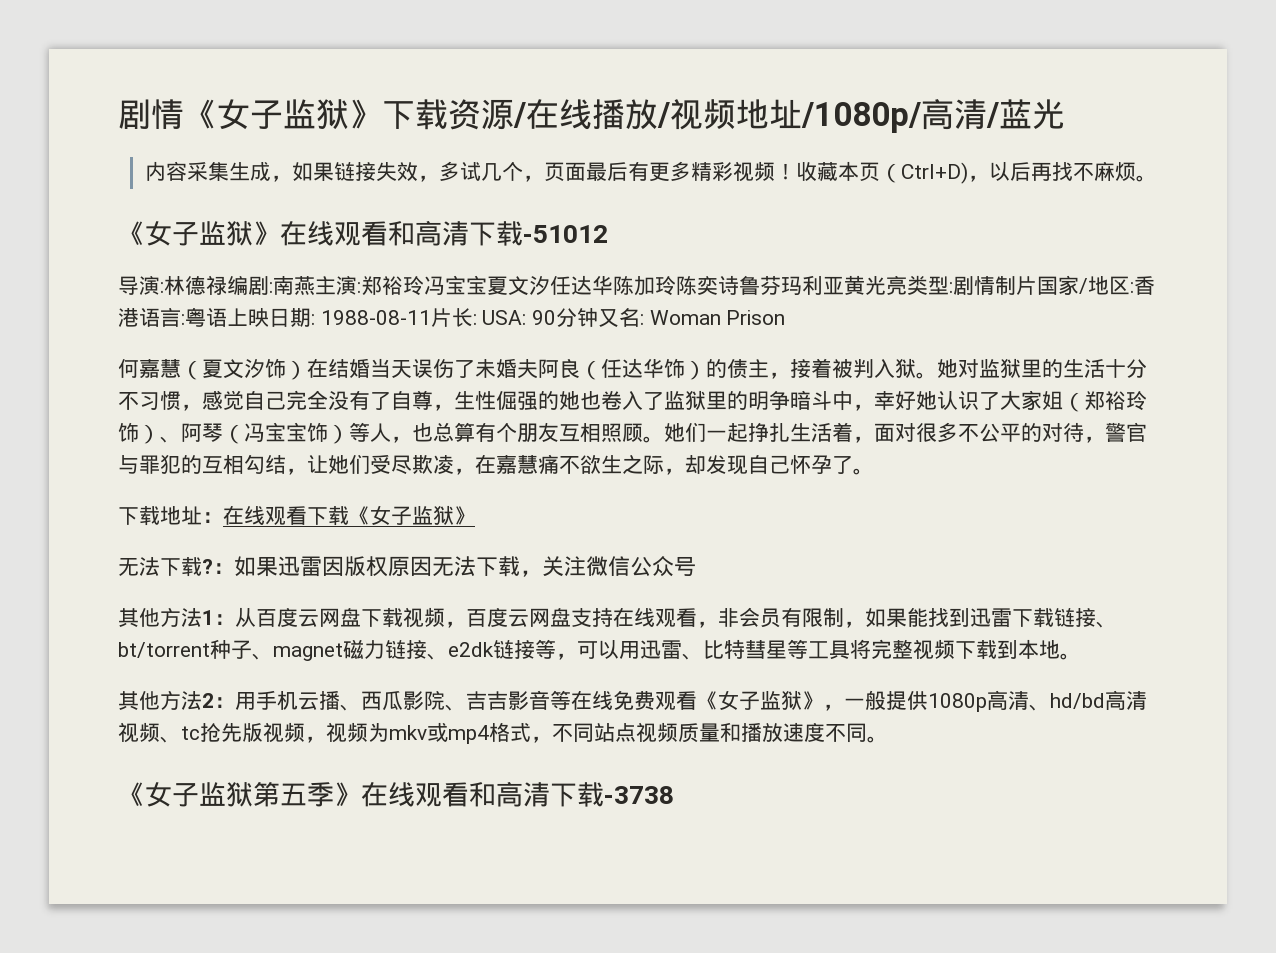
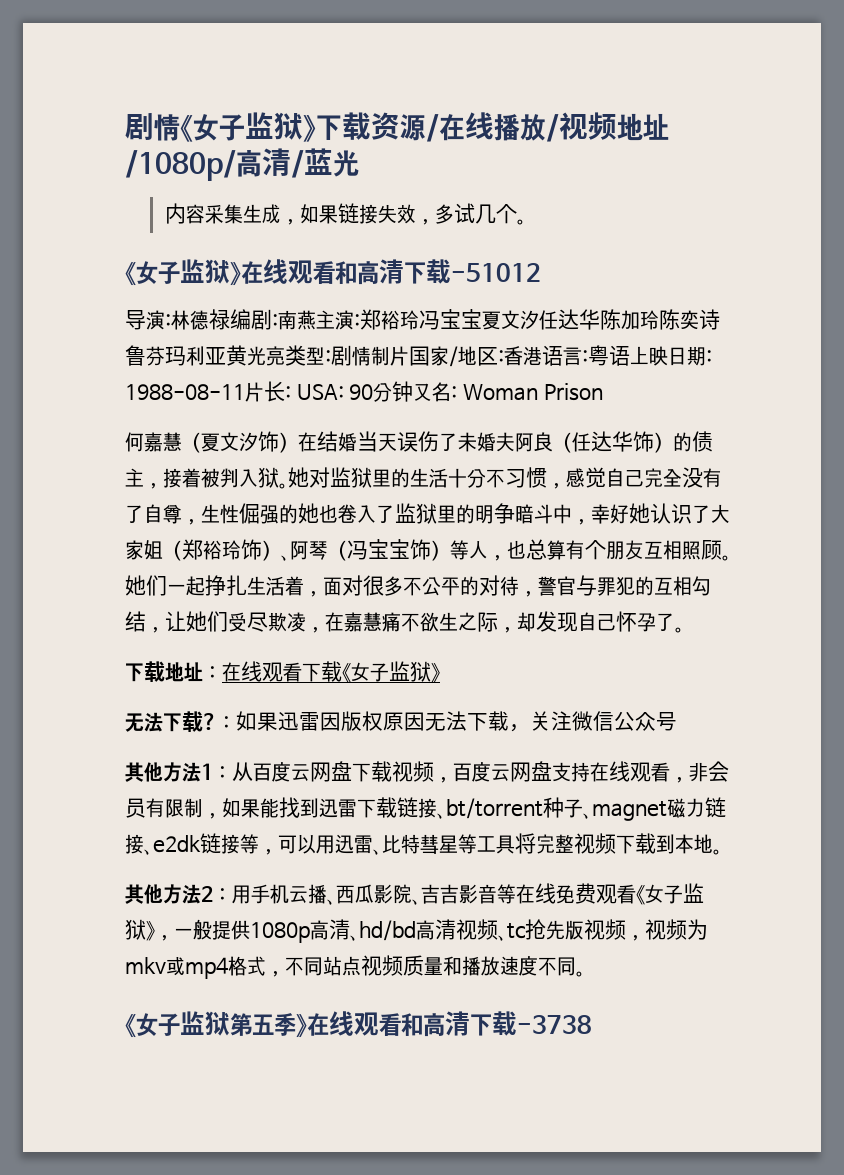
- 内容采集生成，如果链接失效，多试几个，页面最后有更多精彩视频！收藏本页（Ctrl+D)，以后再找不麻烦。
+ 内容采集生成，如果链接失效，多试几个。

